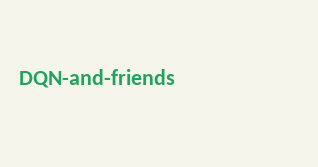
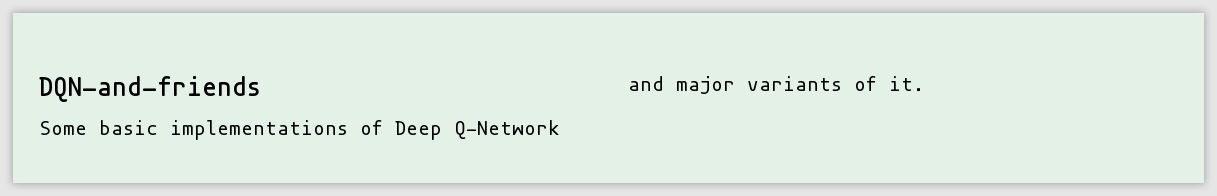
+ Some basic implementations of Deep Q-Network and major variants of it.

